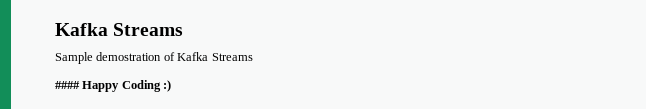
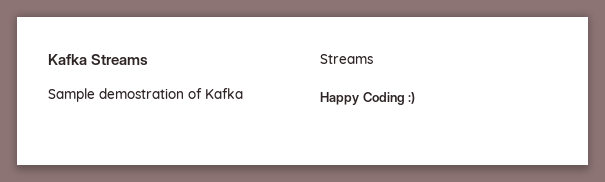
- #### Happy Coding :)
+ Happy Coding :)

